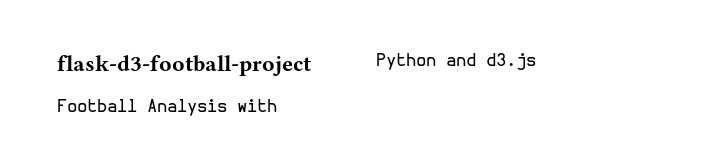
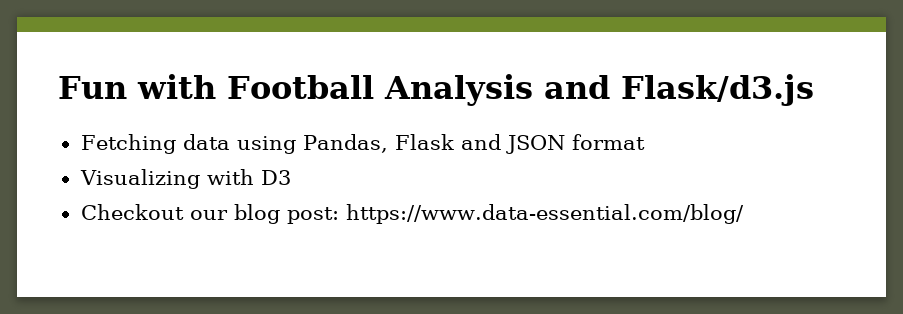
- flask-d3-football-project
- Football Analysis with Python and d3.js
+ Fun with Football Analysis and Flask/d3.js
+ Fetching data using Pandas, Flask and JSON format
+ Visualizing with D3
+ Checkout our blog post: https://www.data-essential.com/blog/

